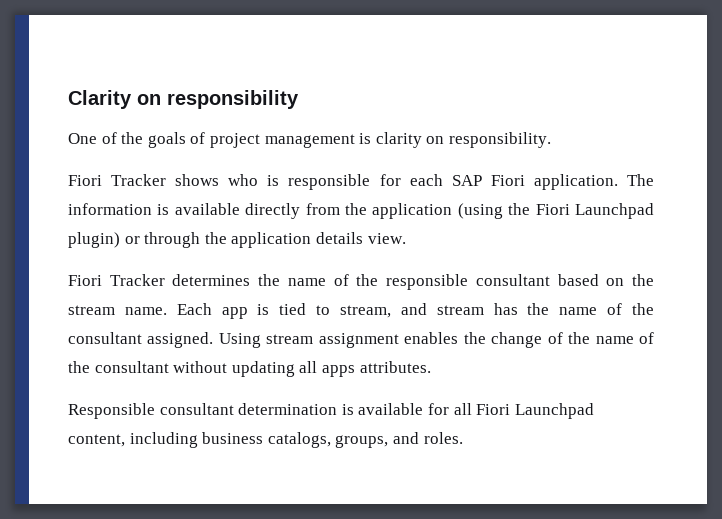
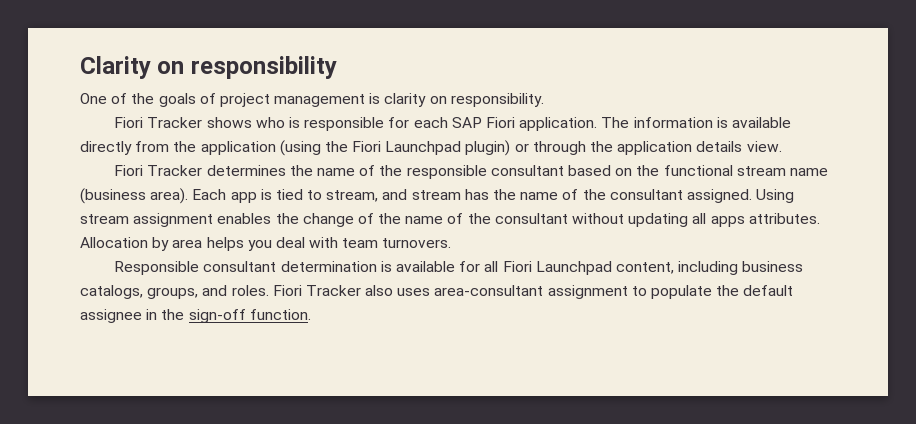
- Fiori Tracker determines the name of the responsible consultant based on the stream name.
+ Fiori Tracker determines the name of the responsible consultant based on the functional stream name (business area).
+ Allocation by area helps you deal with team turnovers.
+ Fiori Tracker also uses area-consultant assignment to populate the default assignee in the sign-off function.

